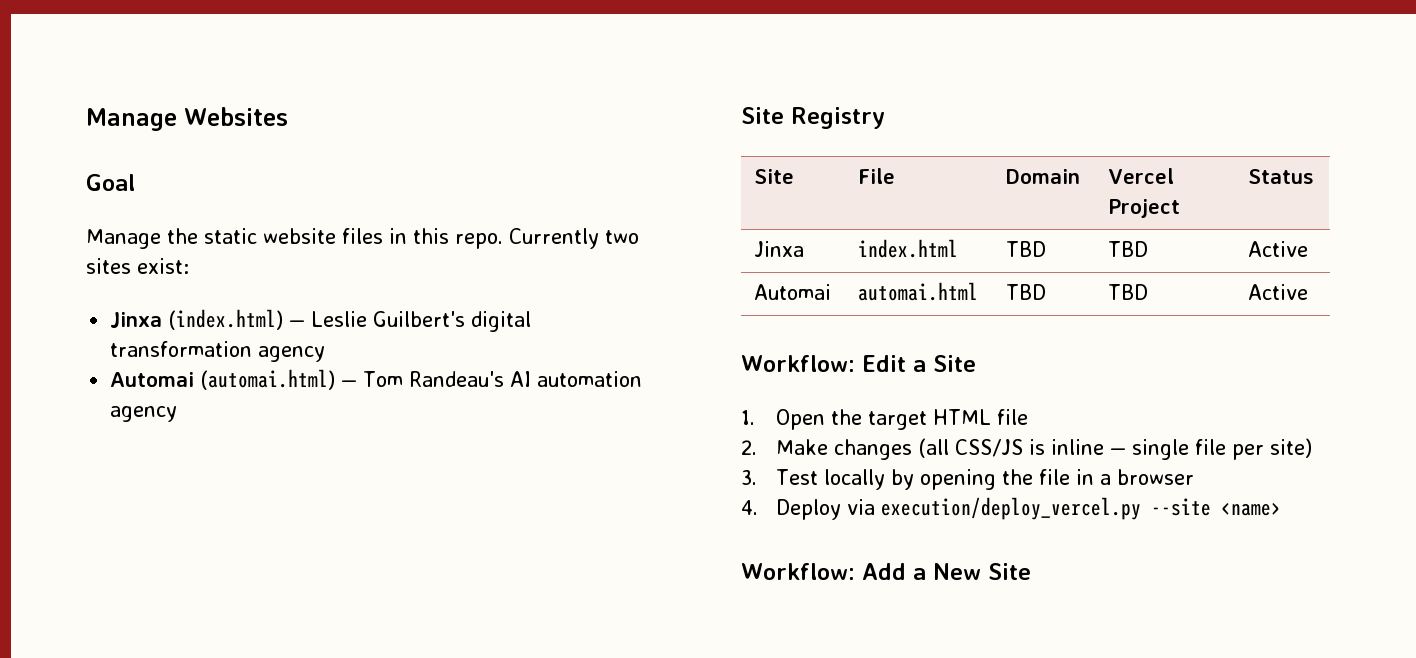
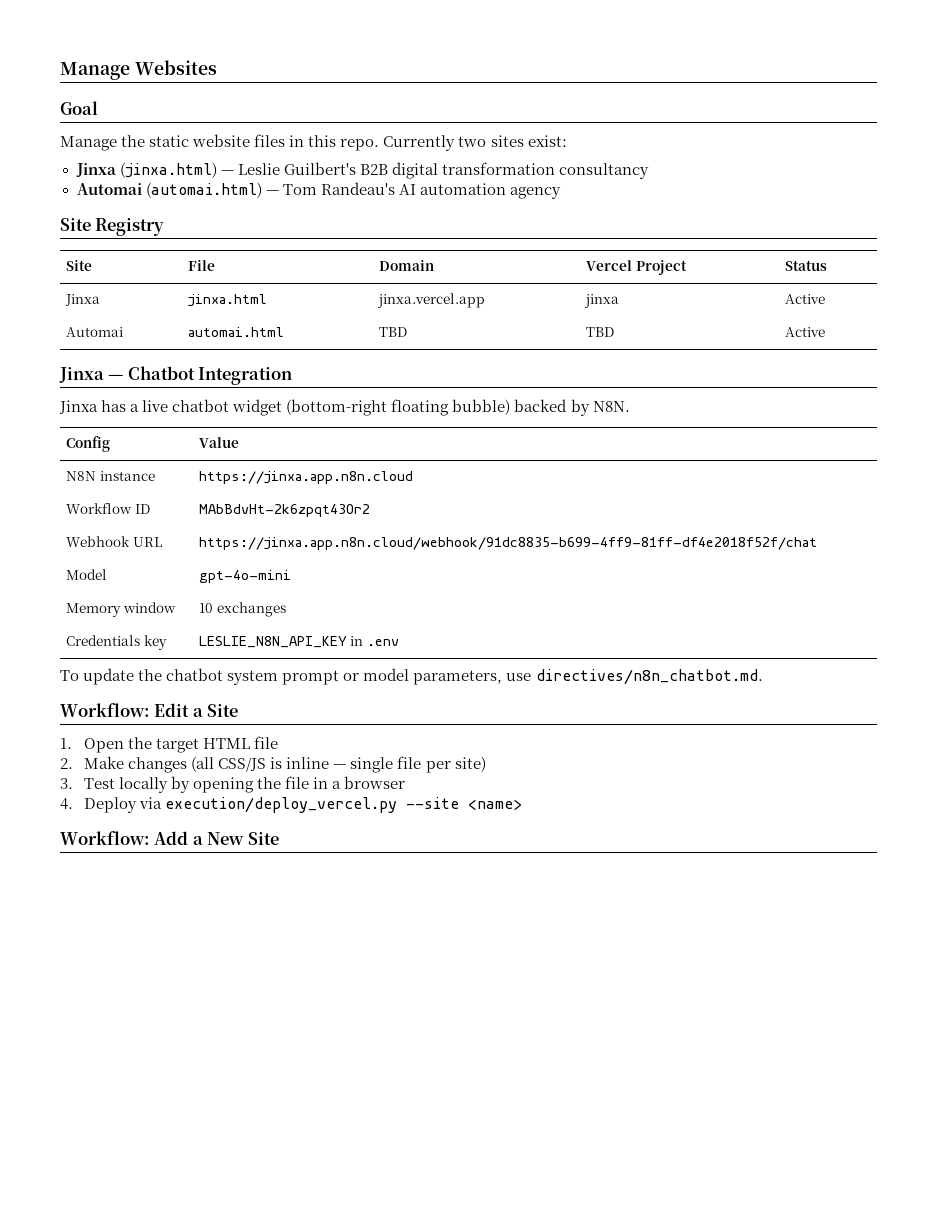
- Jinxa (index.html) — Leslie Guilbert's digital transformation agency
+ Jinxa (jinxa.html) — Leslie Guilbert's B2B digital transformation consultancy
- Jinxa | index.html | TBD | TBD | Active
+ Jinxa | jinxa.html | jinxa.vercel.app | jinxa | Active
+ Jinxa — Chatbot Integration
+ Jinxa has a live chatbot widget (bottom-right floating bubble) backed by N8N.
+ Config | Value
+ N8N instance | https://jinxa.app.n8n.cloud
+ Workflow ID | MAbBdvHt-2k6zpqt43Or2
+ Webhook URL | https://jinxa.app.n8n.cloud/webhook/91dc8835-b699-4ff9-81ff-df4e2018f52f/chat
+ Model | gpt-4o-mini
+ Memory window | 10 exchanges
+ Credentials key | LESLIE_N8N_API_KEY in .env
+ To update the chatbot system prompt or model parameters, use directives/n8n_chatbot.md.

